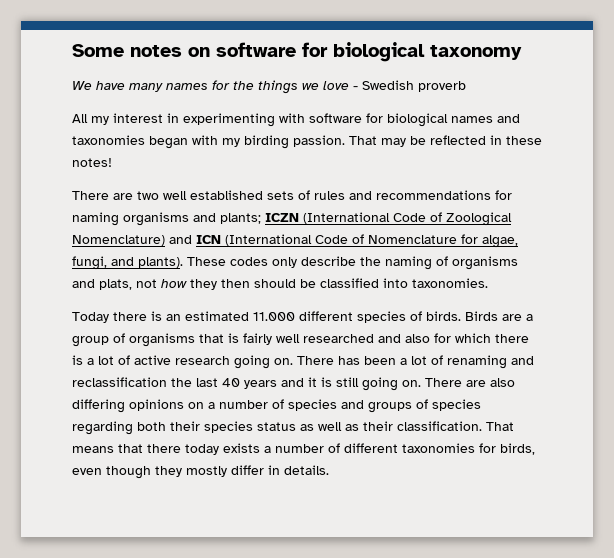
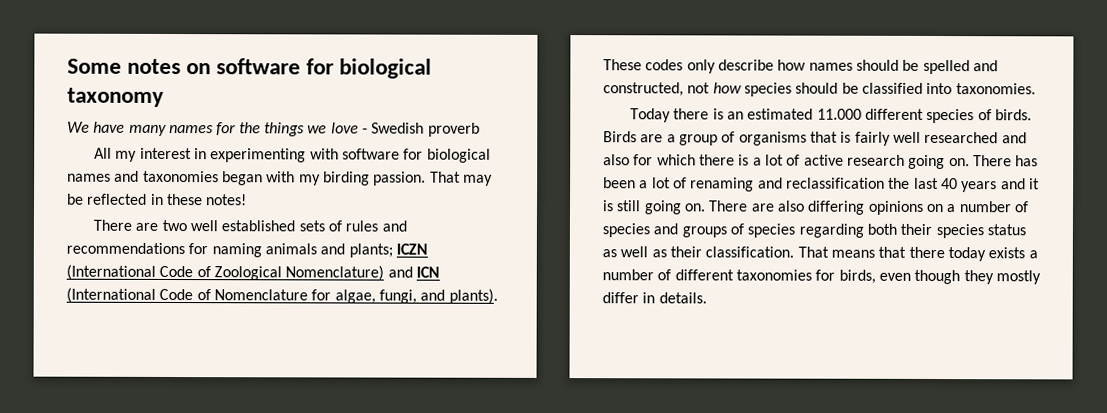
- There are two well established sets of rules and recommendations for naming organisms and plants; ICZN (International Code of Zoological Nomenclature) and ICN (International Code of Nomenclature for algae, fungi, and plants).
+ There are two well established sets of rules and recommendations for naming animals and plants; ICZN (International Code of Zoological Nomenclature) and ICN (International Code of Nomenclature for algae, fungi, and plants).
- These codes only describe the naming of organisms and plats, not how they then should be classified into taxonomies.
+ These codes only describe how names should be spelled and constructed, not how species should be classified into taxonomies.

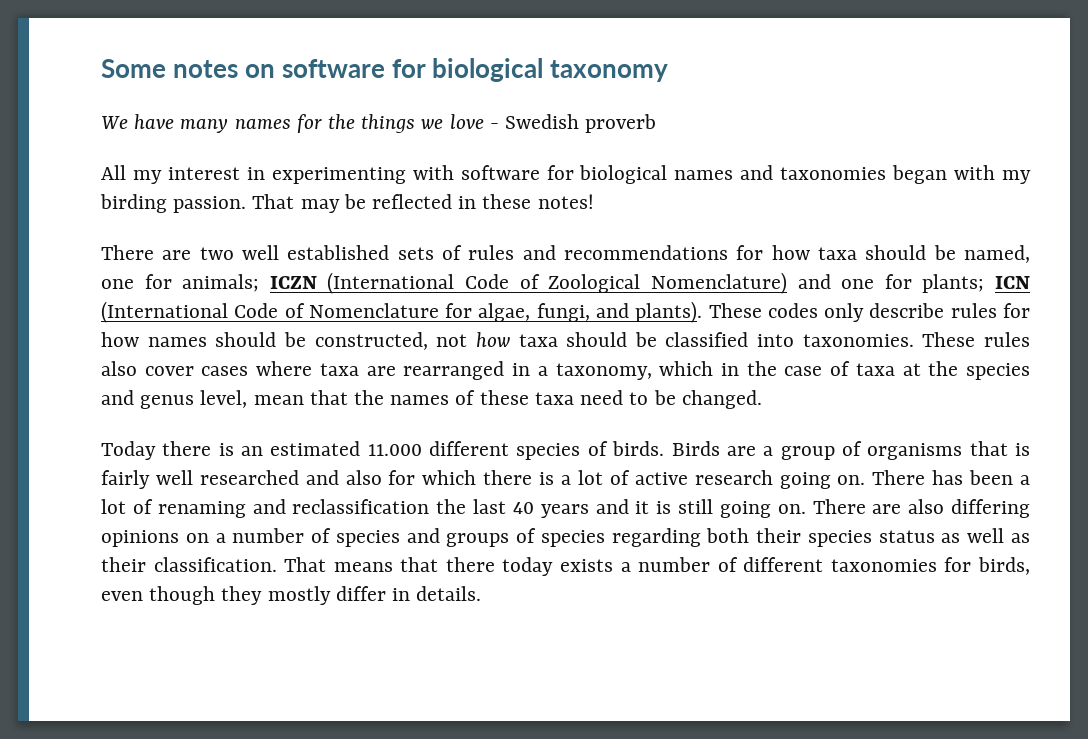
- There are two well established sets of rules and recommendations for naming animals and plants; ICZN (International Code of Zoological Nomenclature) and ICN (International Code of Nomenclature for algae, fungi, and plants).
+ There are two well established sets of rules and recommendations for how taxa should be named, one for animals; ICZN (International Code of Zoological Nomenclature) and one for plants; ICN (International Code of Nomenclature for algae, fungi, and plants).
- These codes only describe how names should be spelled and constructed, not how species should be classified into taxonomies.
+ These codes only describe rules for how names should be constructed, not how taxa should be classified into taxonomies. These rules also cover cases where taxa are rearranged in a taxonomy, which in the case of taxa at the species and genus level, mean that the names of these taxa need to be changed.

